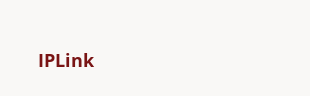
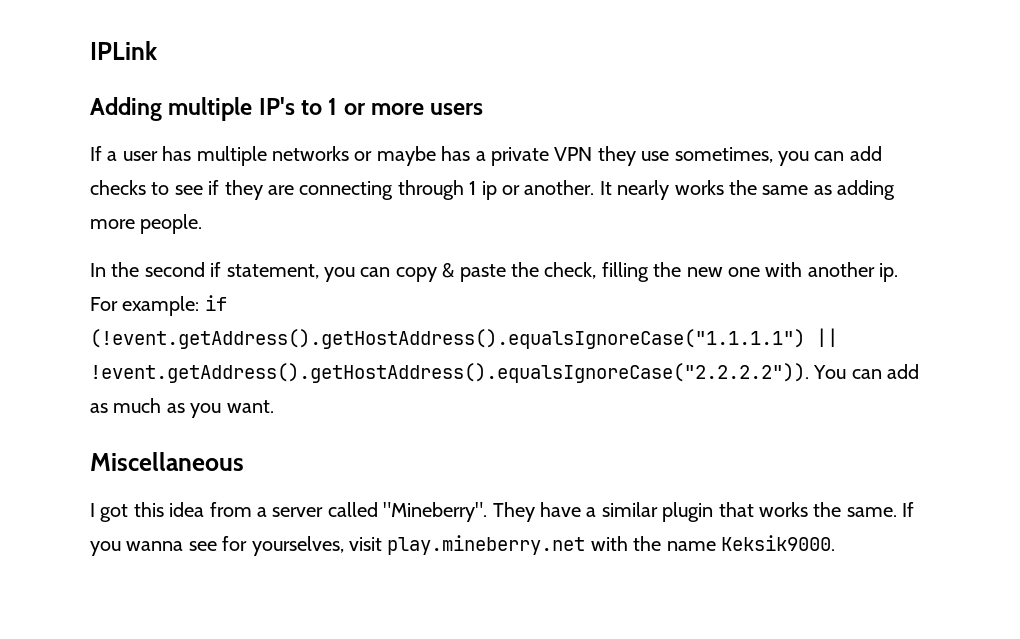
+ Adding multiple IP's to 1 or more users
+ If a user has multiple networks or maybe has a private VPN they use sometimes, you can add checks to see if they are connecting through 1 ip or another. It nearly works the same as adding more people.
+ In the second if statement, you can copy & paste the check, filling the new one with another ip. For example: if (!event.getAddress().getHostAddress().equalsIgnoreCase("1.1.1.1") || !event.getAddress().getHostAddress().equalsIgnoreCase("2.2.2.2")). You can add as much as you want.
+ Miscellaneous
+ I got this idea from a server called "Mineberry". They have a similar plugin that works the same. If you wanna see for yourselves, visit play.mineberry.net with the name Keksik9000.

